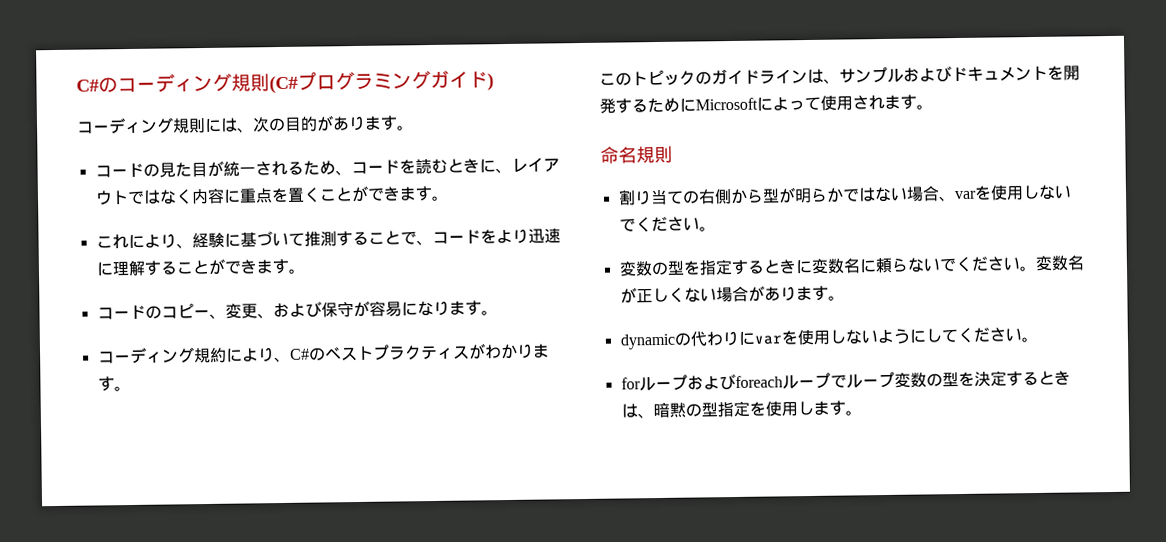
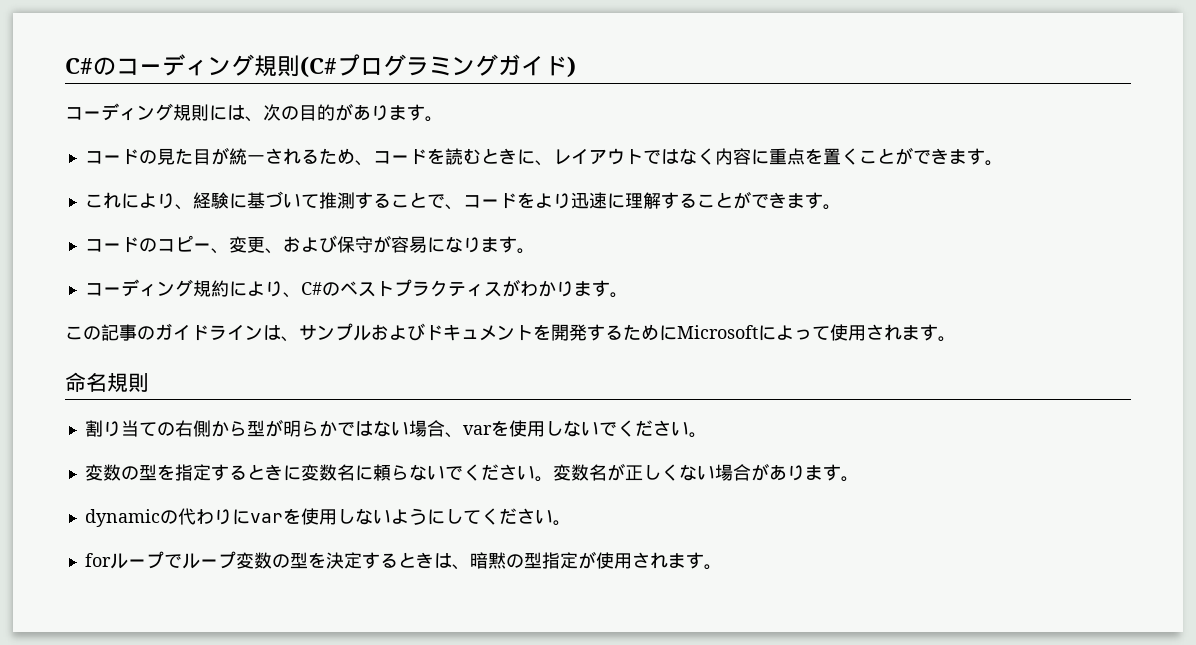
- このトピックのガイドラインは、サンプルおよびドキュメントを開発するためにMicrosoftによって使用されます。
+ この記事のガイドラインは、サンプルおよびドキュメントを開発するためにMicrosoftによって使用されます。
- forループおよびforeachループでループ変数の型を決定するときは、暗黙の型指定を使用します。
+ forループでループ変数の型を決定するときは、暗黙の型指定が使用されます。

